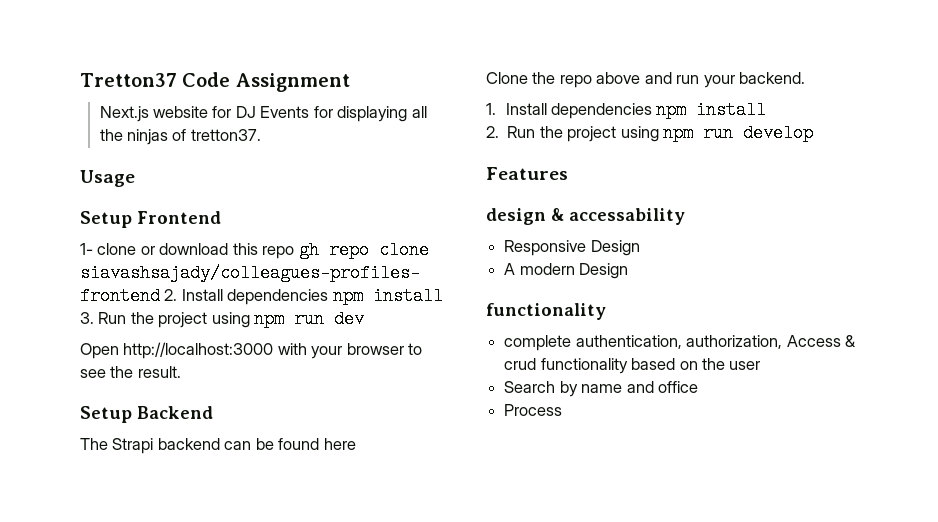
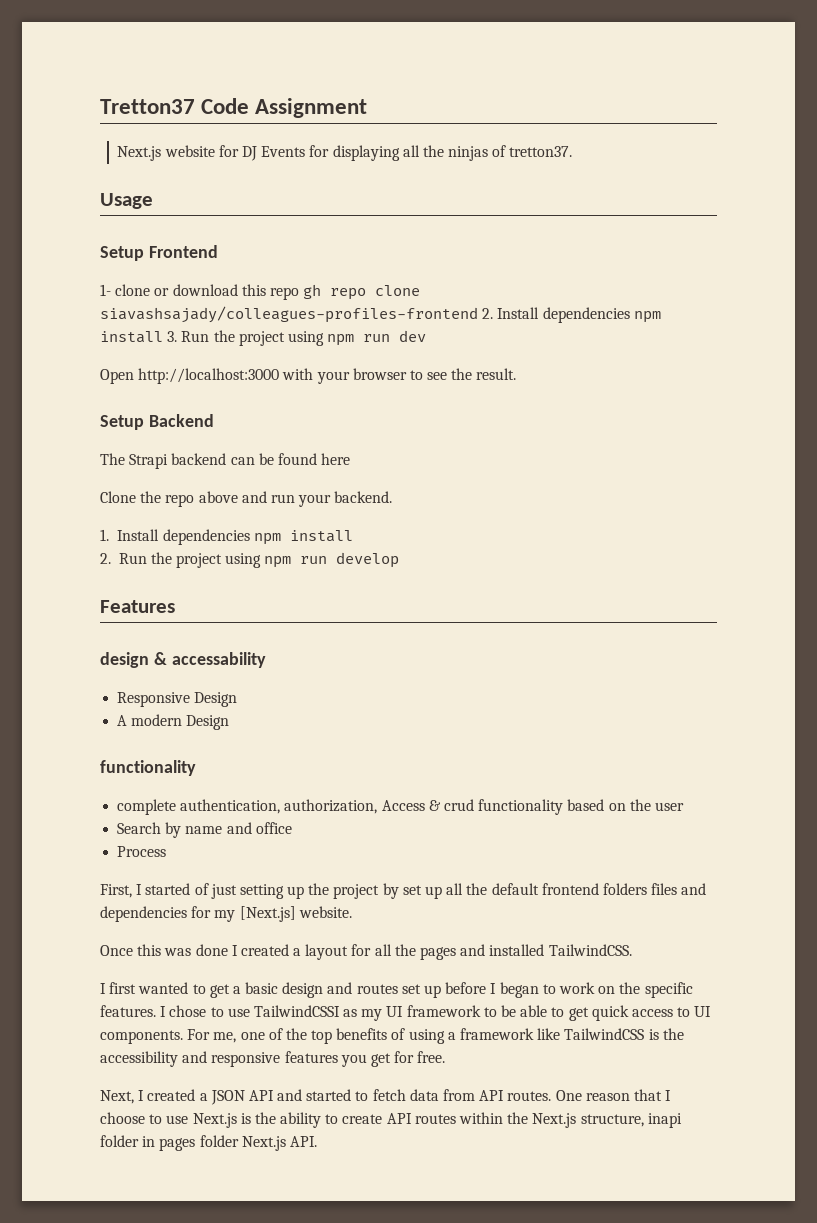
+ First, I started of just setting up the project by set up all the default frontend folders files and dependencies for my [Next.js] website.
+ Once this was done I created a layout for all the pages and installed TailwindCSS.
+ I first wanted to get a basic design and routes set up before I began to work on the specific features. I chose to use TailwindCSSI as my UI framework to be able to get quick access to UI components. For me, one of the top benefits of using a framework like TailwindCSS is the accessibility and responsive features you get for free.
+ Next, I created a JSON API and started to fetch data from API routes. One reason that I choose to use Next.js is the ability to create API routes within the Next.js structure, inapi folder in pages folder Next.js API.

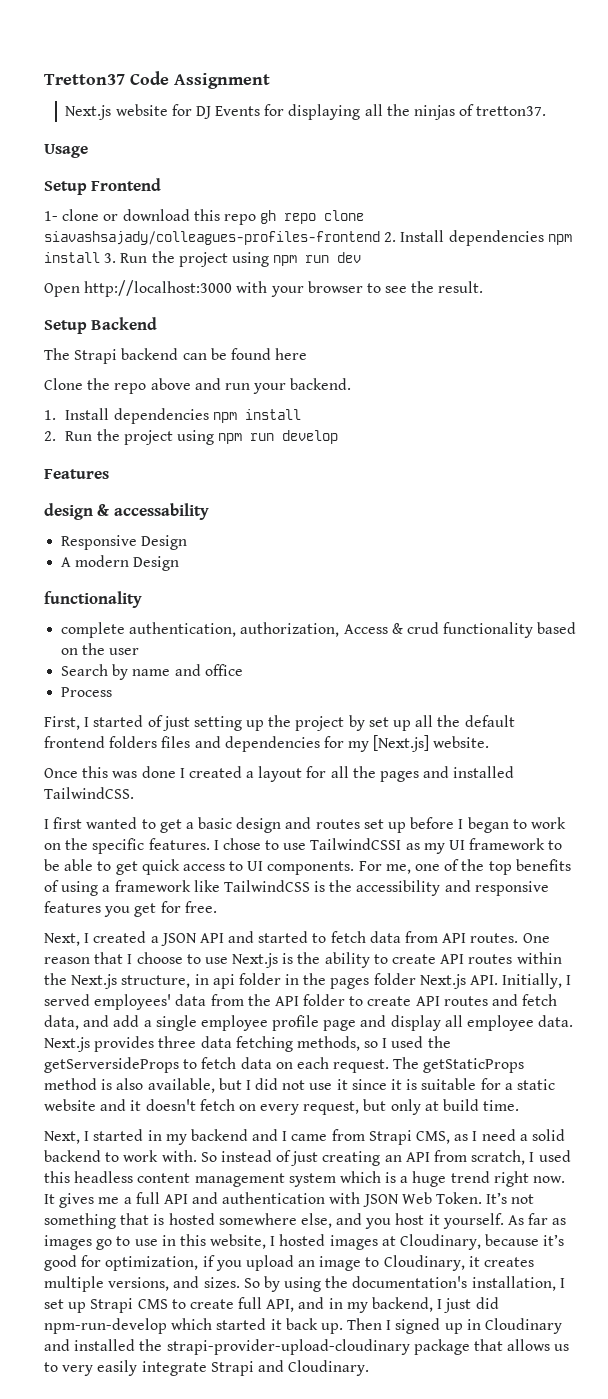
- One reason that I choose to use Next.js is the ability to create API routes within the Next.js structure, inapi folder in pages folder Next.js API.
+ One reason that I choose to use Next.js is the ability to create API routes within the Next.js structure, in api folder in the pages folder Next.js API. Initially, I served employees' data from the API folder to create API routes and fetch data, and add a single employee profile page and display all employee data. Next.js provides three data fetching methods, so I used the getServersideProps to fetch data on each request. The getStaticProps method is also available, but I did not use it since it is suitable for a static website and it doesn't fetch on every request, but only at build time.
+ Next, I started in my backend and I came from Strapi CMS, as I need a solid backend to work with. So instead of just creating an API from scratch, I used this headless content management system which is a huge trend right now. It gives me a full API and authentication with JSON Web Token. It’s not something that is hosted somewhere else, and you host it yourself. As far as images go to use in this website, I hosted images at Cloudinary, because it’s good for optimization, if you upload an image to Cloudinary, it creates multiple versions, and sizes. So by using the documentation's installation, I set up Strapi CMS to create full API, and in my backend, I just did npm-run-develop which started it back up. Then I signed up in Cloudinary and installed the strapi-provider-upload-cloudinary package that allows us to very easily integrate Strapi and Cloudinary.

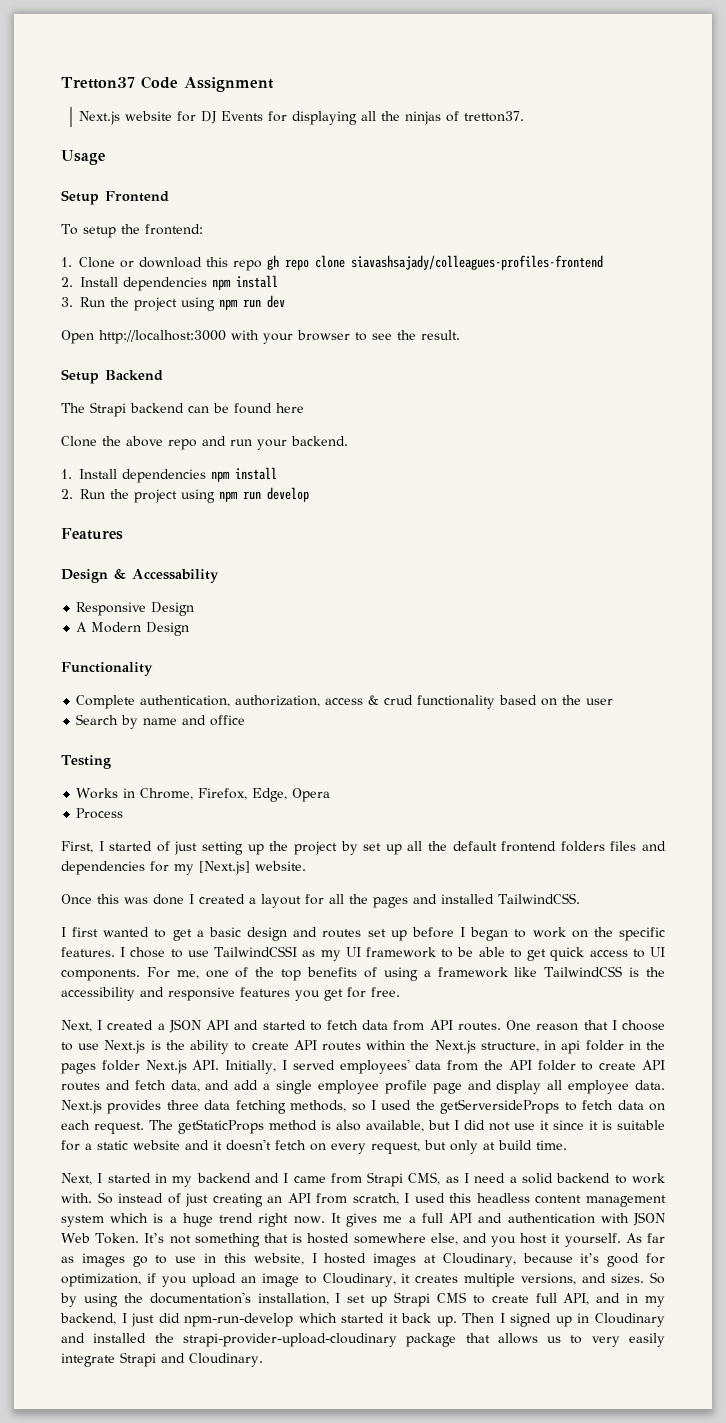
- 1- clone or download this repo gh repo clone siavashsajady/colleagues-profiles-frontend 2. Install dependencies npm install 3. Run the project using npm run dev
+ To setup the frontend:
+ 1. Clone or download this repo gh repo clone siavashsajady/colleagues-profiles-frontend
+ 2. Install dependencies npm install
+ 3. Run the project using npm run dev
- Clone the repo above and run your backend.
+ Clone the above repo and run your backend.
- design & accessability
+ Design & Accessability
- A modern Design
- functionality
- complete authentication, authorization, Access & crud functionality based on the user
+ A Modern Design
+ Functionality
+ Complete authentication, authorization, access & crud functionality based on the user
+ Testing
+ Works in Chrome, Firefox, Edge, Opera

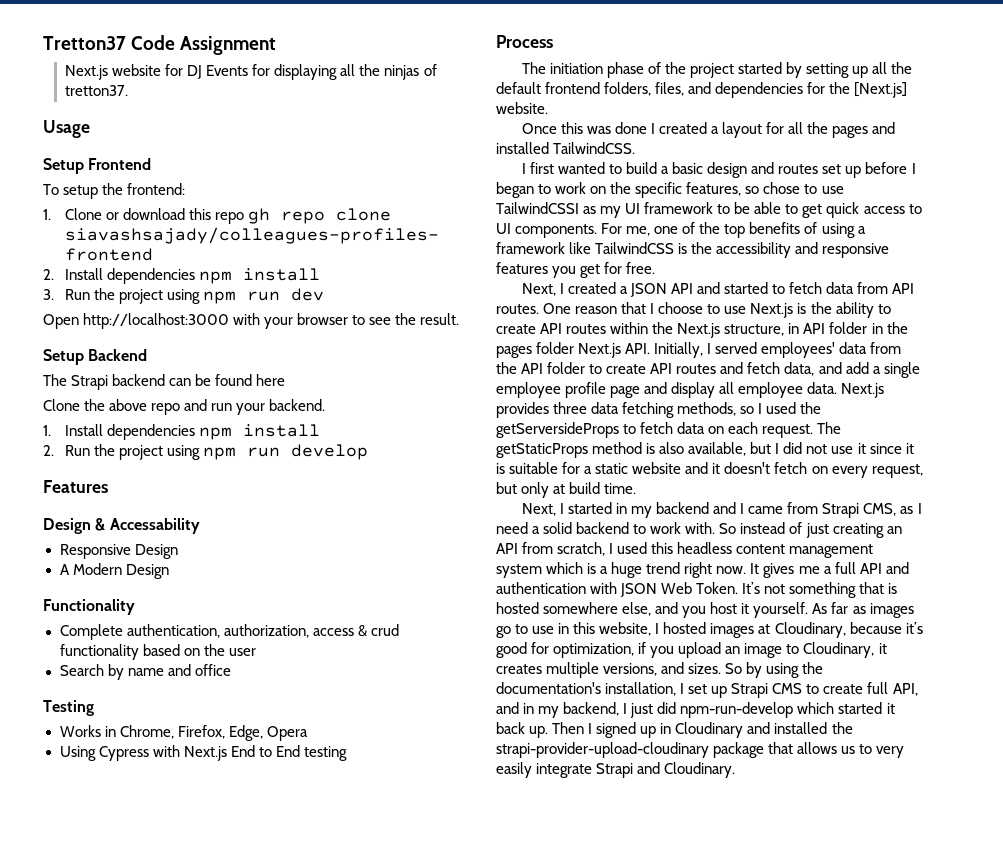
+ Using Cypress with Next.js End to End testing
  Process
- First, I started of just setting up the project by set up all the default frontend folders files and dependencies for my [Next.js] website.
+ The initiation phase of the project started by setting up all the default frontend folders, files, and dependencies for the [Next.js] website.
- I first wanted to get a basic design and routes set up before I began to work on the specific features. I chose to use TailwindCSSI as my UI framework to be able to get quick access to UI components.
+ I first wanted to build a basic design and routes set up before I began to work on the specific features, so chose to use TailwindCSSI as my UI framework to be able to get quick access to UI components.
- One reason that I choose to use Next.js is the ability to create API routes within the Next.js structure, in api folder in the pages folder Next.js API. Initially, I served employees' data from the API folder to create API routes and fetch data, and add a single employee profile page and display all employee data.
+ One reason that I choose to use Next.js is the ability to create API routes within the Next.js structure, in API folder in the pages folder Next.js API. Initially, I served employees' data from the API folder to create API routes and fetch data, and add a single employee profile page and display all employee data.

